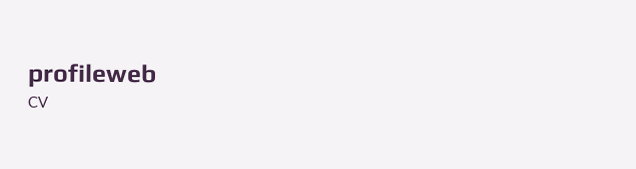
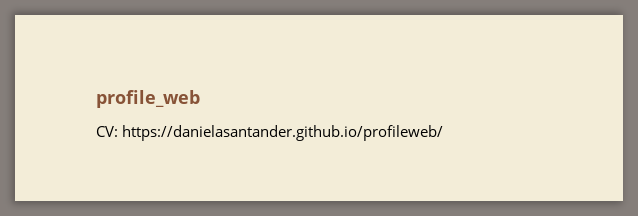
- profileweb
- CV
+ profile_web
+ CV: https://danielasantander.github.io/profileweb/

